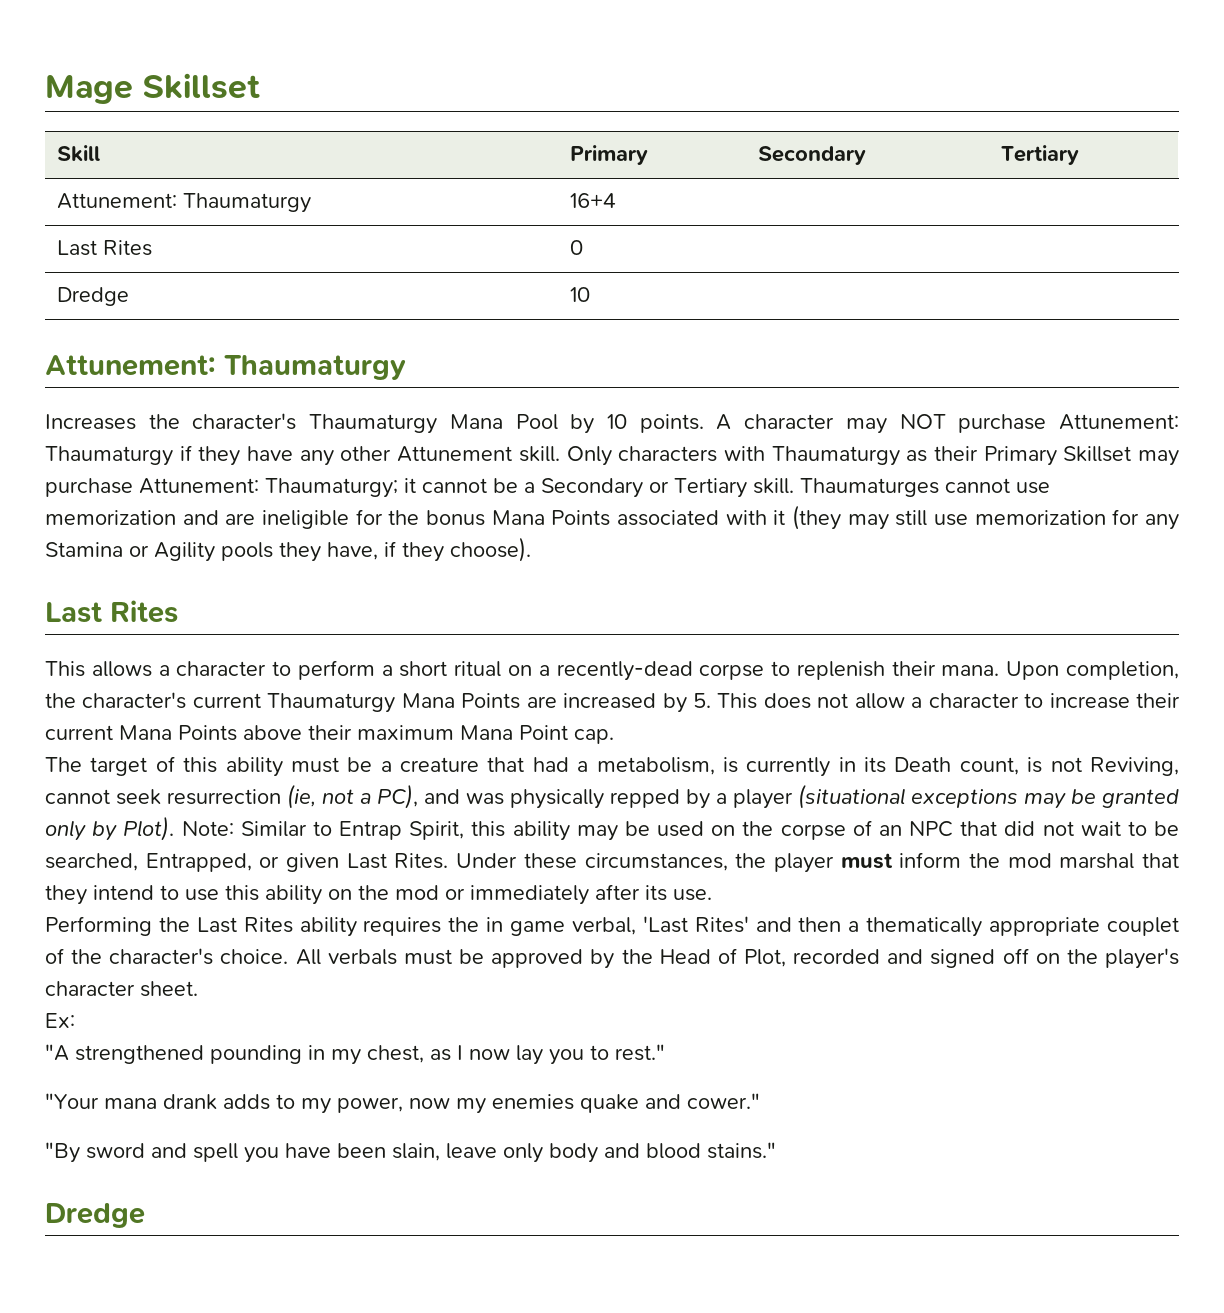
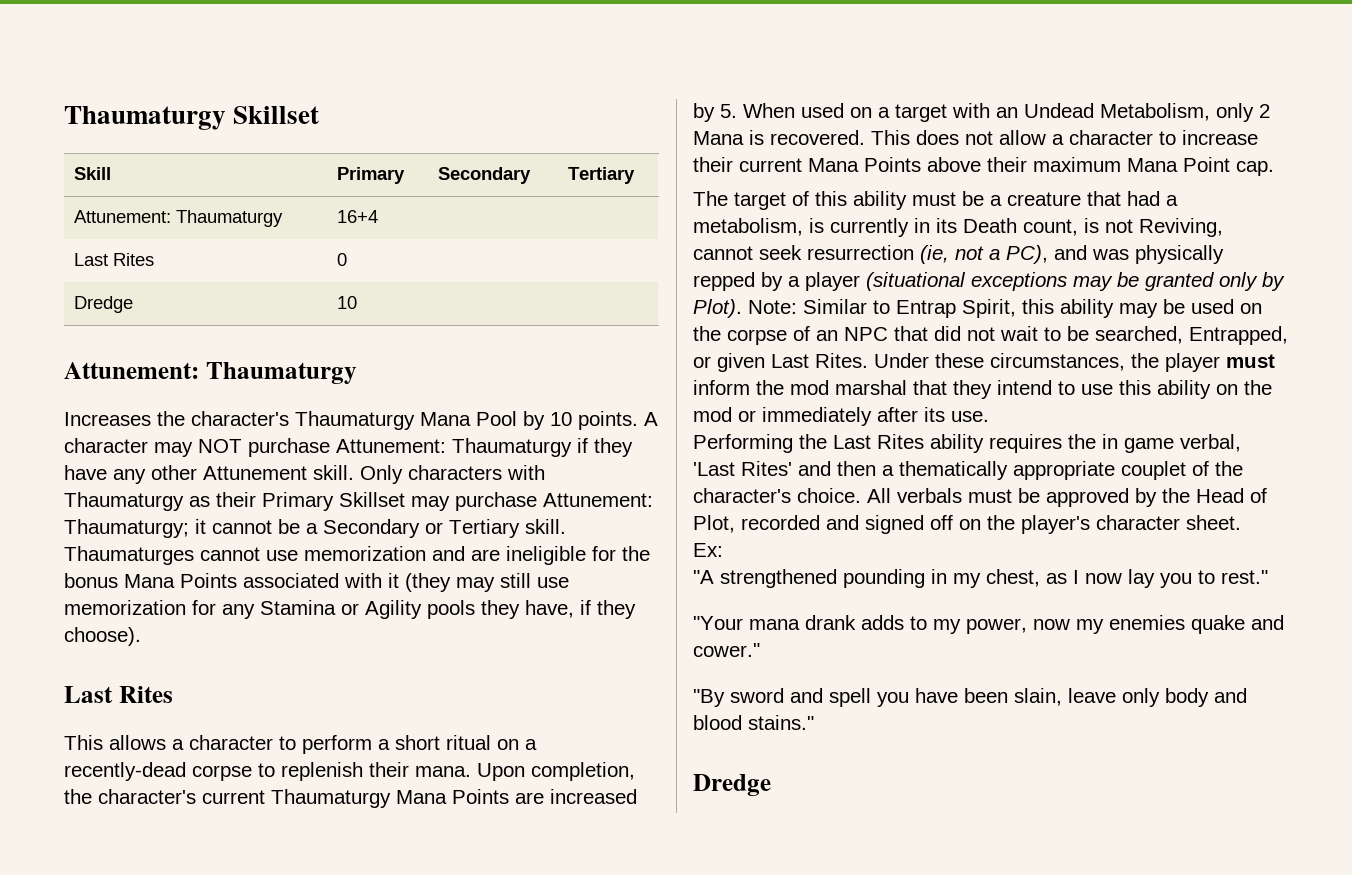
- Mage Skillset
+ Thaumaturgy Skillset
- Upon completion, the character's current Thaumaturgy Mana Points are increased by 5. This does not allow a character to increase their current Mana Points above their maximum Mana Point cap.
+ Upon completion, the character's current Thaumaturgy Mana Points are increased by 5. When used on a target with an Undead Metabolism, only 2 Mana is recovered. This does not allow a character to increase their current Mana Points above their maximum Mana Point cap.

